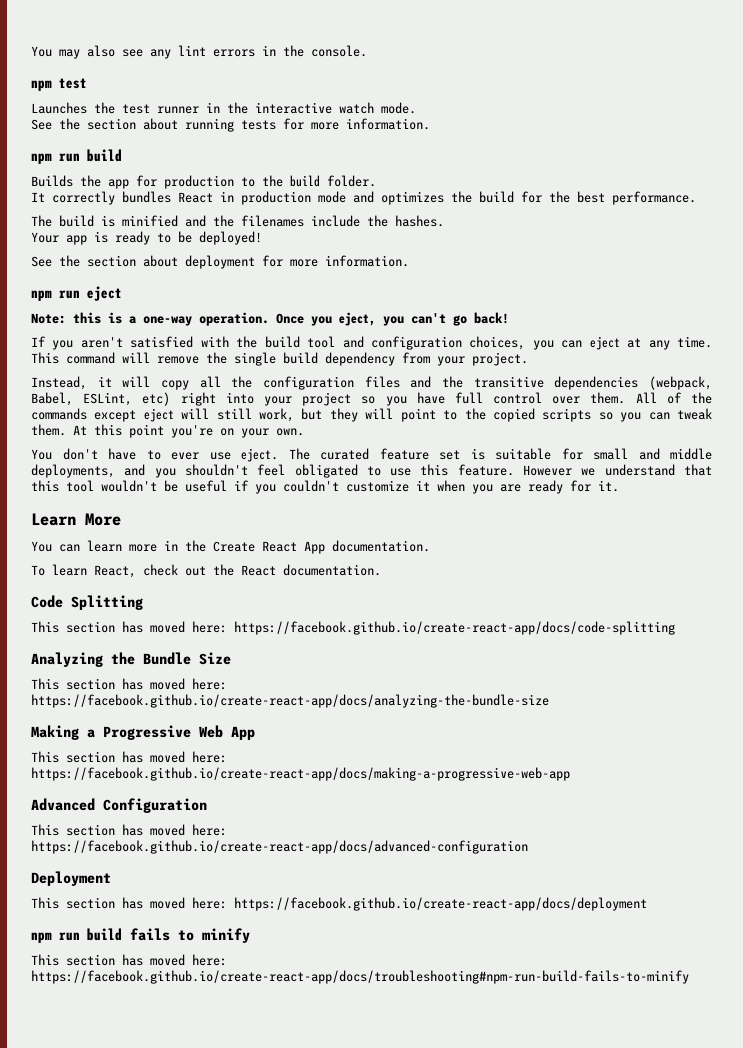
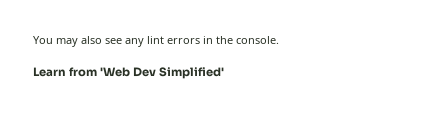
- npm test
- Launches the test runner in the interactive watch mode.
- See the section about running tests for more information.
- npm run build
- Builds the app for production to the build folder.
- It correctly bundles React in production mode and optimizes the build for the best performance.
- The build is minified and the filenames include the hashes.
- Your app is ready to be deployed!
- See the section about deployment for more information.
- npm run eject
- Note: this is a one-way operation. Once you eject, you can't go back!
- If you aren't satisfied with the build tool and configuration choices, you can eject at any time. This command will remove the single build dependency from your project.
- Instead, it will copy all the configuration files and the transitive dependencies (webpack, Babel, ESLint, etc) right into your project so you have full control over them. All of the commands except eject will still work, but they will point to the copied scripts so you can tweak them. At this point you're on your own.
- You don't have to ever use eject. The curated feature set is suitable for small and middle deployments, and you shouldn't feel obligated to use this feature. However we understand that this tool wouldn't be useful if you couldn't customize it when you are ready for it.
- Learn More
- You can learn more in the Create React App documentation.
- To learn React, check out the React documentation.
- Code Splitting
- This section has moved here: https://facebook.github.io/create-react-app/docs/code-splitting
- Analyzing the Bundle Size
- This section has moved here: https://facebook.github.io/create-react-app/docs/analyzing-the-bundle-size
- Making a Progressive Web App
- This section has moved here: https://facebook.github.io/create-react-app/docs/making-a-progressive-web-app
- Advanced Configuration
- This section has moved here: https://facebook.github.io/create-react-app/docs/advanced-configuration
- Deployment
- This section has moved here: https://facebook.github.io/create-react-app/docs/deployment
- npm run build fails to minify
- This section has moved here: https://facebook.github.io/create-react-app/docs/troubleshooting#npm-run-build-fails-to-minify
+ Learn from 'Web Dev Simplified'

